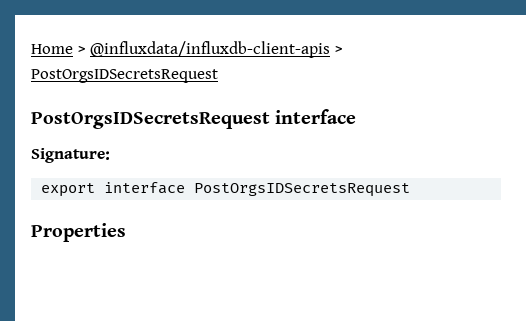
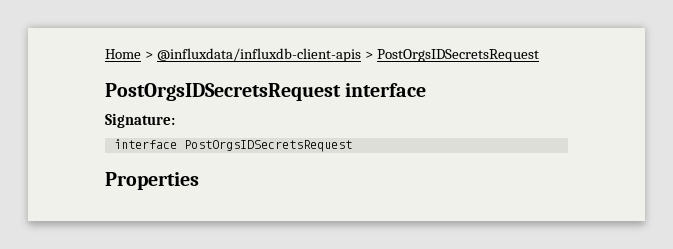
- export interface PostOrgsIDSecretsRequest
+ interface PostOrgsIDSecretsRequest

